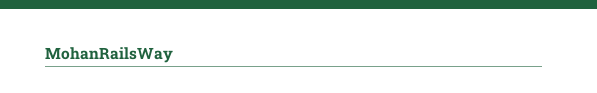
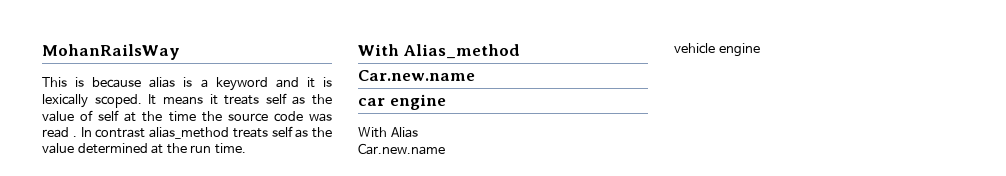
+ This is because alias is a keyword and it is lexically scoped. It means it treats self as the value of self at the time the source code was read . In contrast alias_method treats self as the value determined at the run time.
+ With Alias_method
+ Car.new.name
+ car engine
+ With Alias
+ Car.new.name
+ vehicle engine

